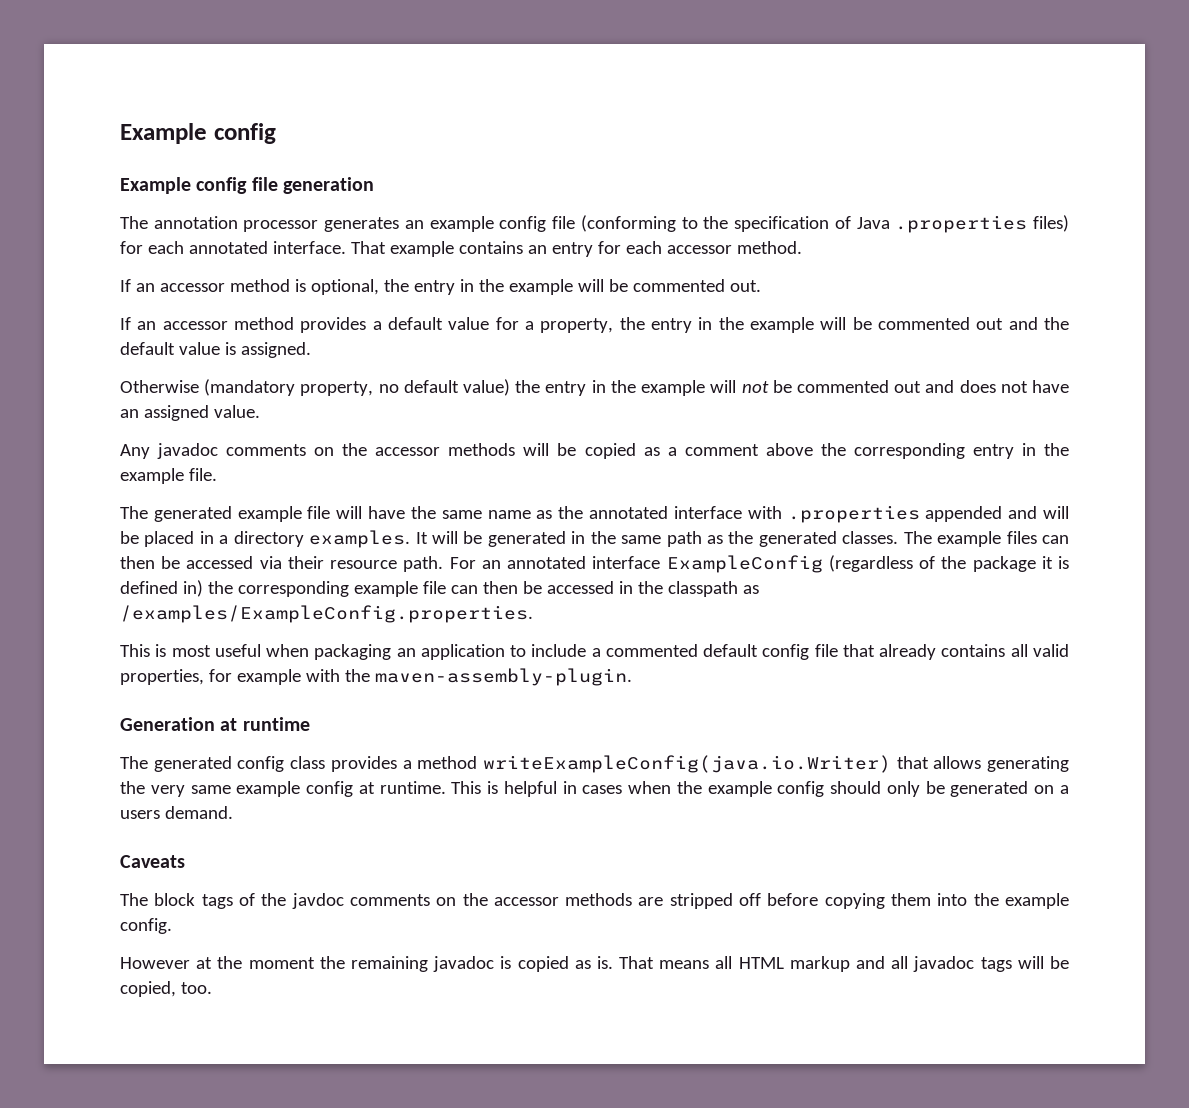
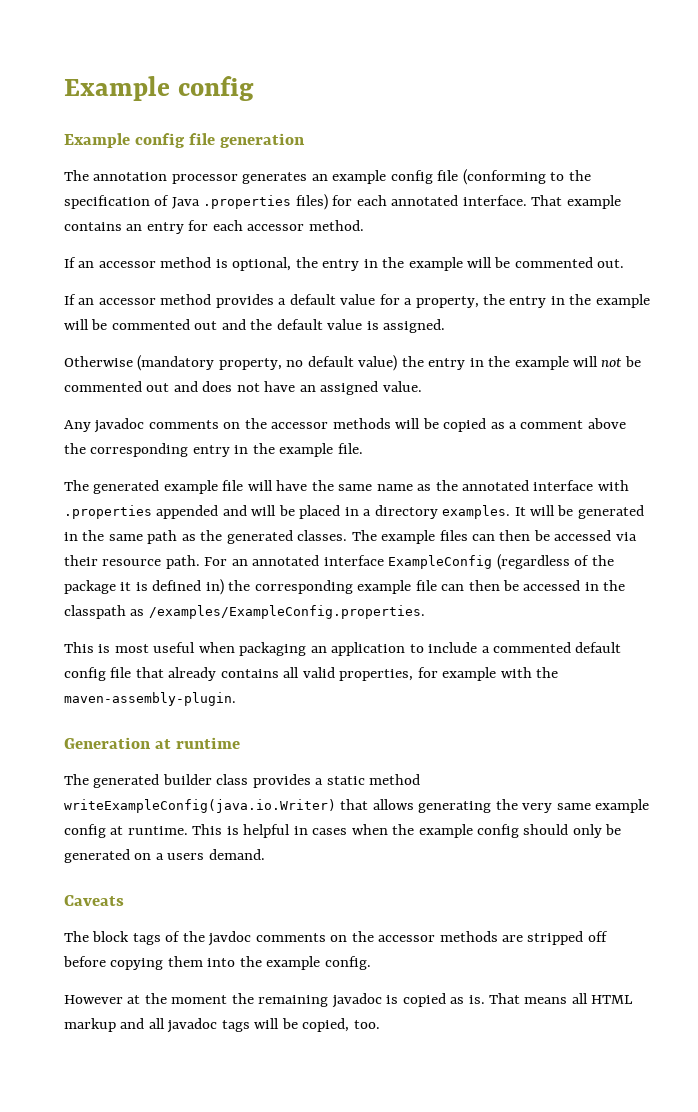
- The generated config class provides a method writeExampleConfig(java.io.Writer) that allows generating the very same example config at runtime.
+ The generated builder class provides a static method writeExampleConfig(java.io.Writer) that allows generating the very same example config at runtime.

